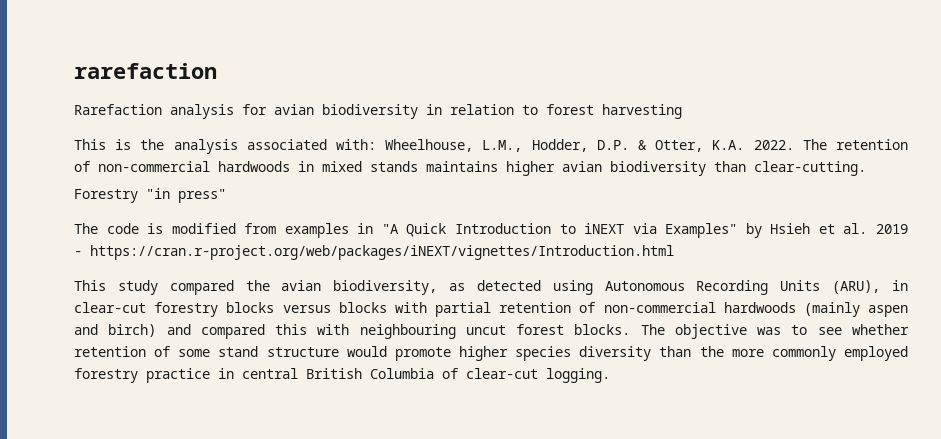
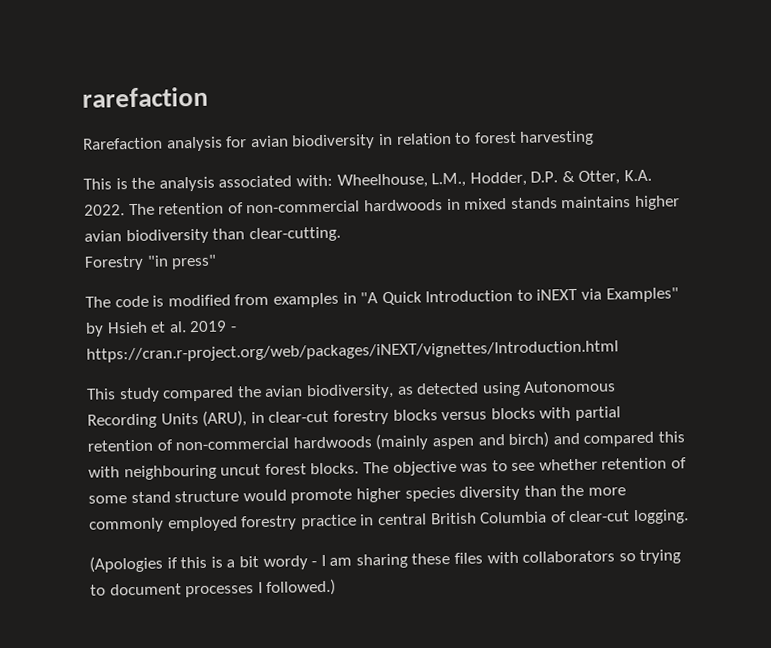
+ (Apologies if this is a bit wordy - I am sharing these files with collaborators so trying to document processes I followed.)

